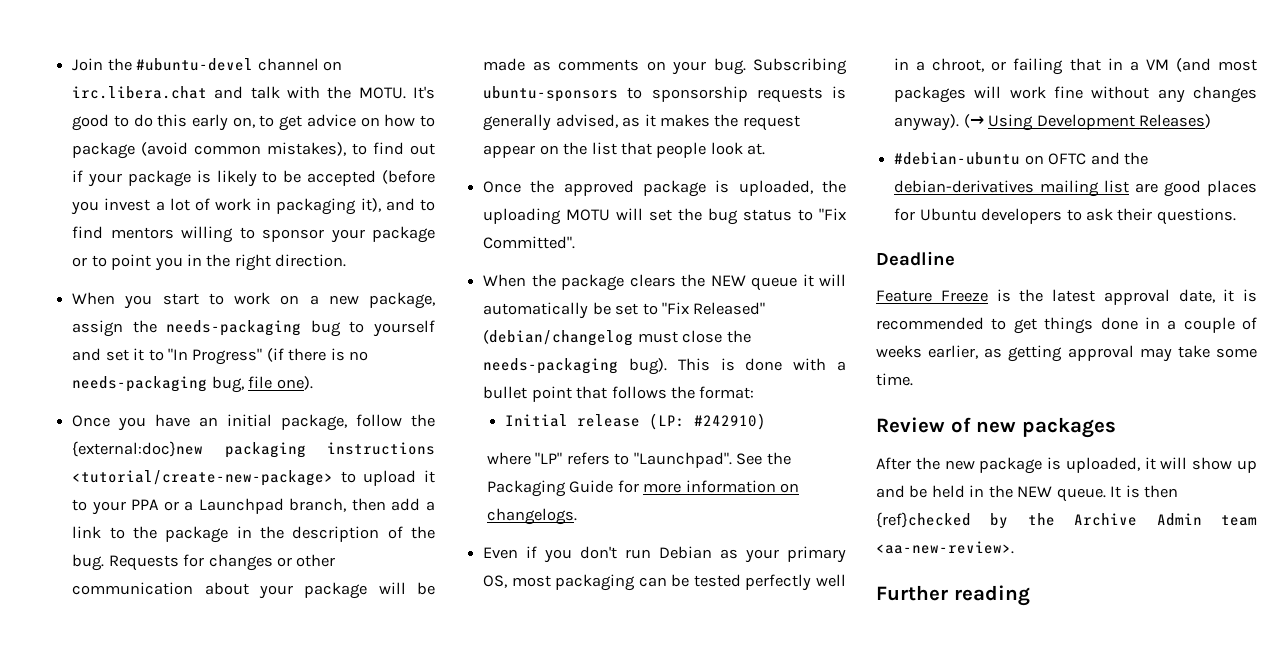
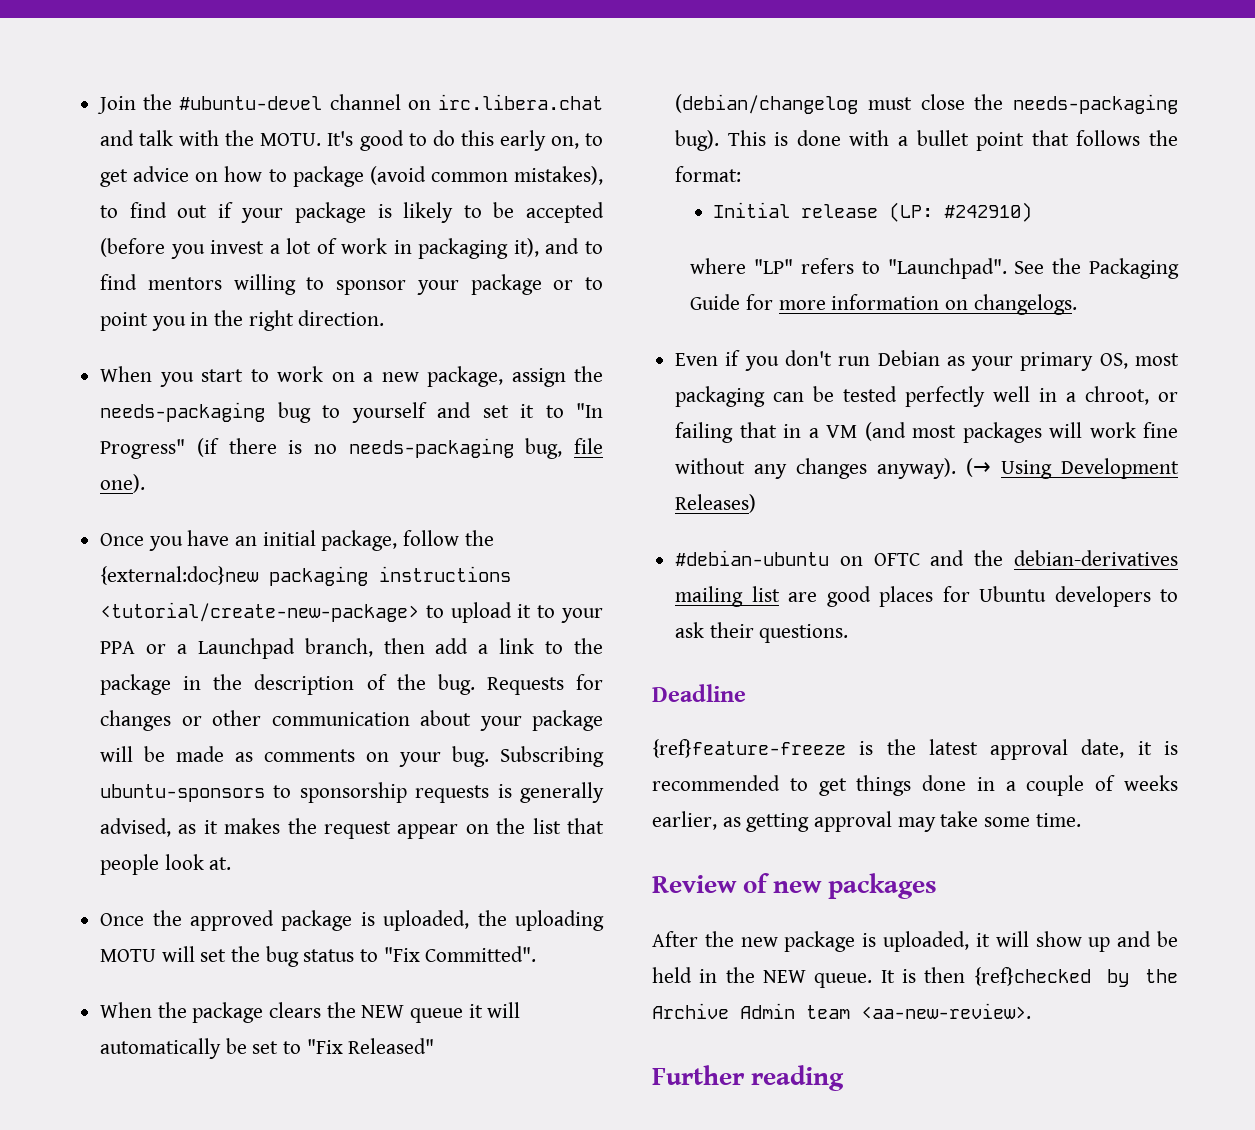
- Feature Freeze is the latest approval date, it is recommended to get things done in a couple of weeks earlier, as getting approval may take some time.
+ {ref}feature-freeze is the latest approval date, it is recommended to get things done in a couple of weeks earlier, as getting approval may take some time.

